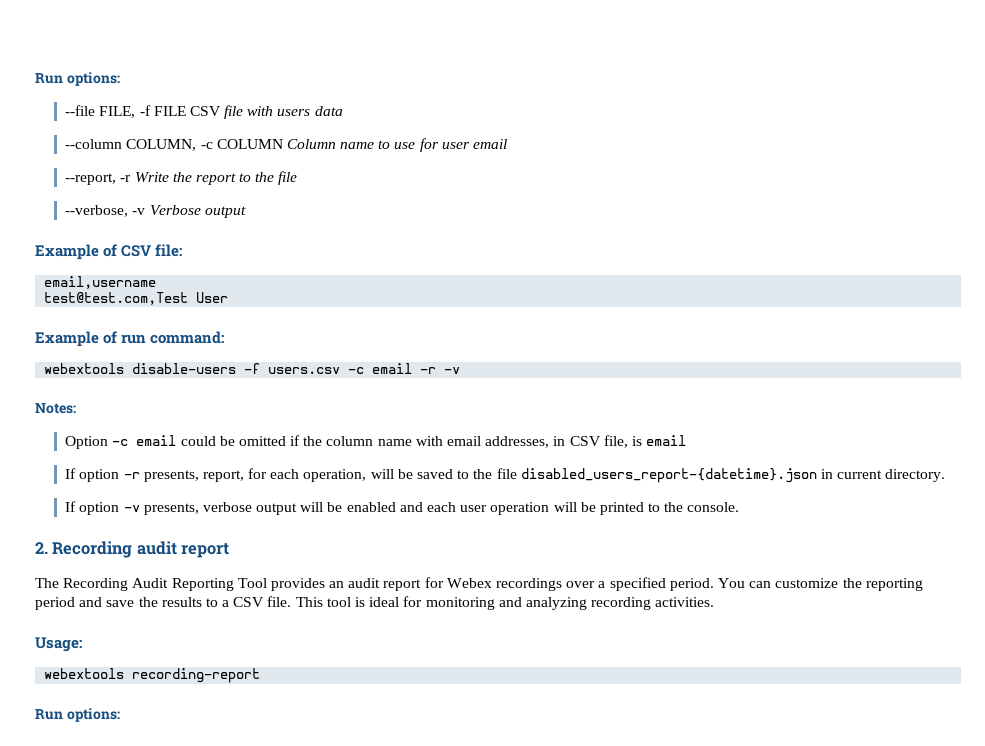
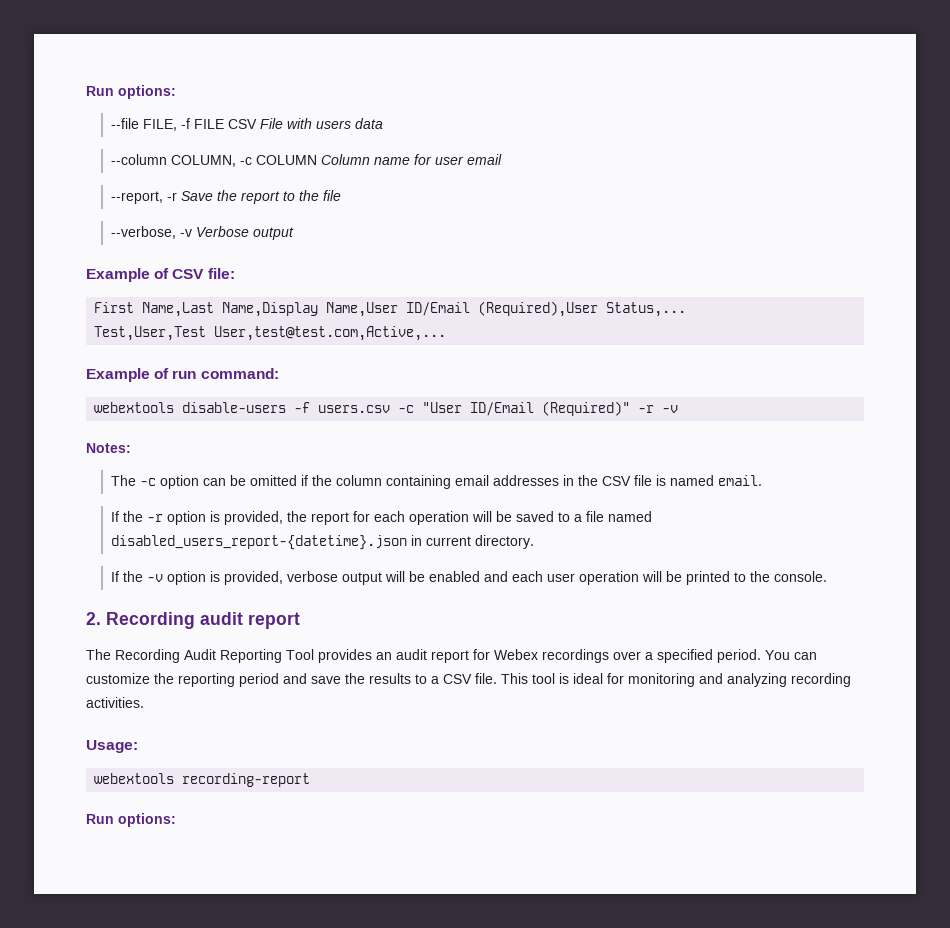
- --file FILE, -f FILE CSV file with users data
+ --file FILE, -f FILE CSV File with users data
- --column COLUMN, -c COLUMN Column name to use for user email
+ --column COLUMN, -c COLUMN Column name for user email
- --report, -r Write the report to the file
+ --report, -r Save the report to the file
- email,username
- test@test.com,Test User
+ First Name,Last Name,Display Name,User ID/Email (Required),User Status,...
+ Test,User,Test User,test@test.com,Active,...
- webextools disable-users -f users.csv -c email -r -v
+ webextools disable-users -f users.csv -c "User ID/Email (Required)" -r -v
- Option -c email could be omitted if the column name with email addresses, in CSV file, is email
- If option -r presents, report, for each operation, will be saved to the file disabled_users_report-{datetime}.json in current directory.
+ The -c option can be omitted if the column containing email addresses in the CSV file is named email.
+ If the -r option is provided, the report for each operation will be saved to a file named disabled_users_report-{datetime}.json in current directory.
- If option -v presents, verbose output will be enabled and each user operation will be printed to the console.
+ If the -v option is provided, verbose output will be enabled and each user operation will be printed to the console.

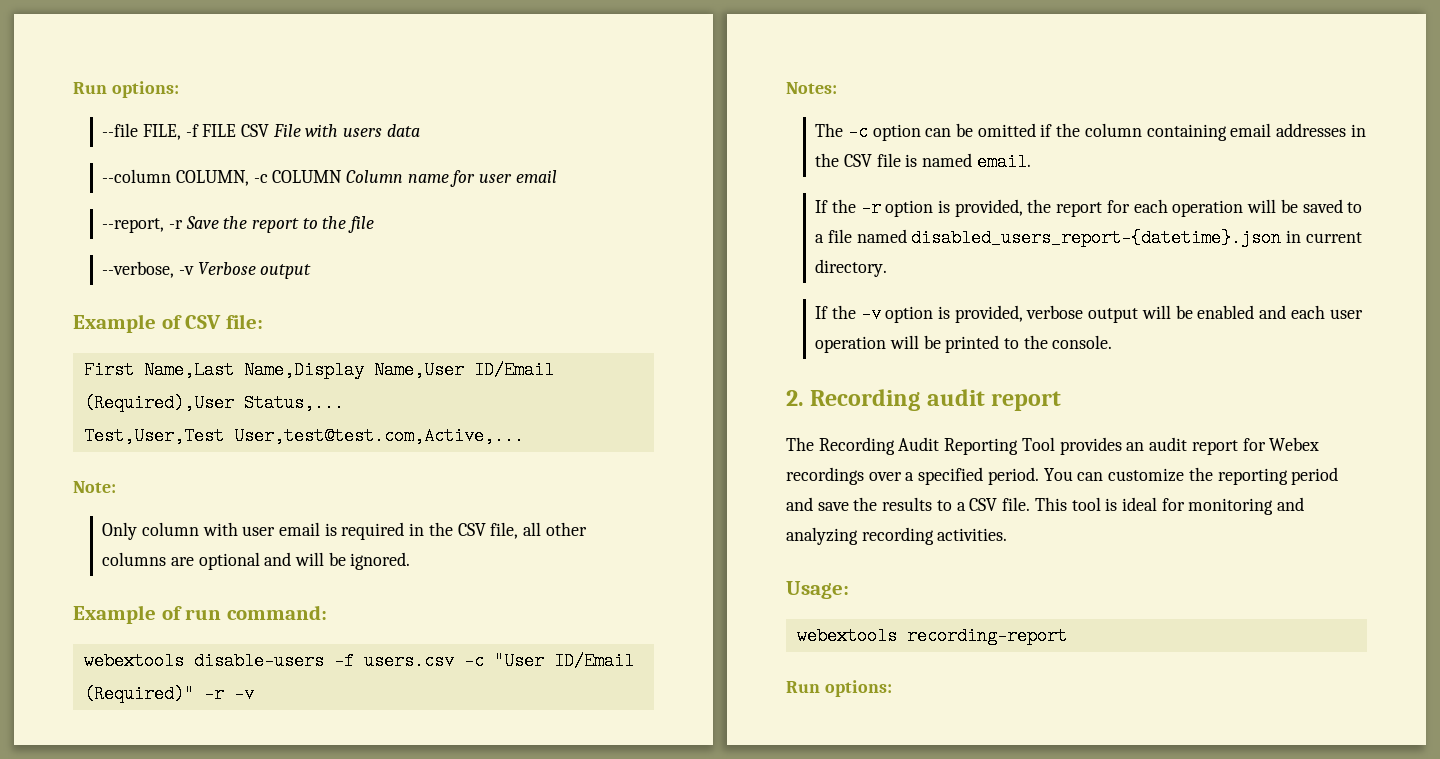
+ Note:
+ Only column with user email is required in the CSV file, all other columns are optional and will be ignored.

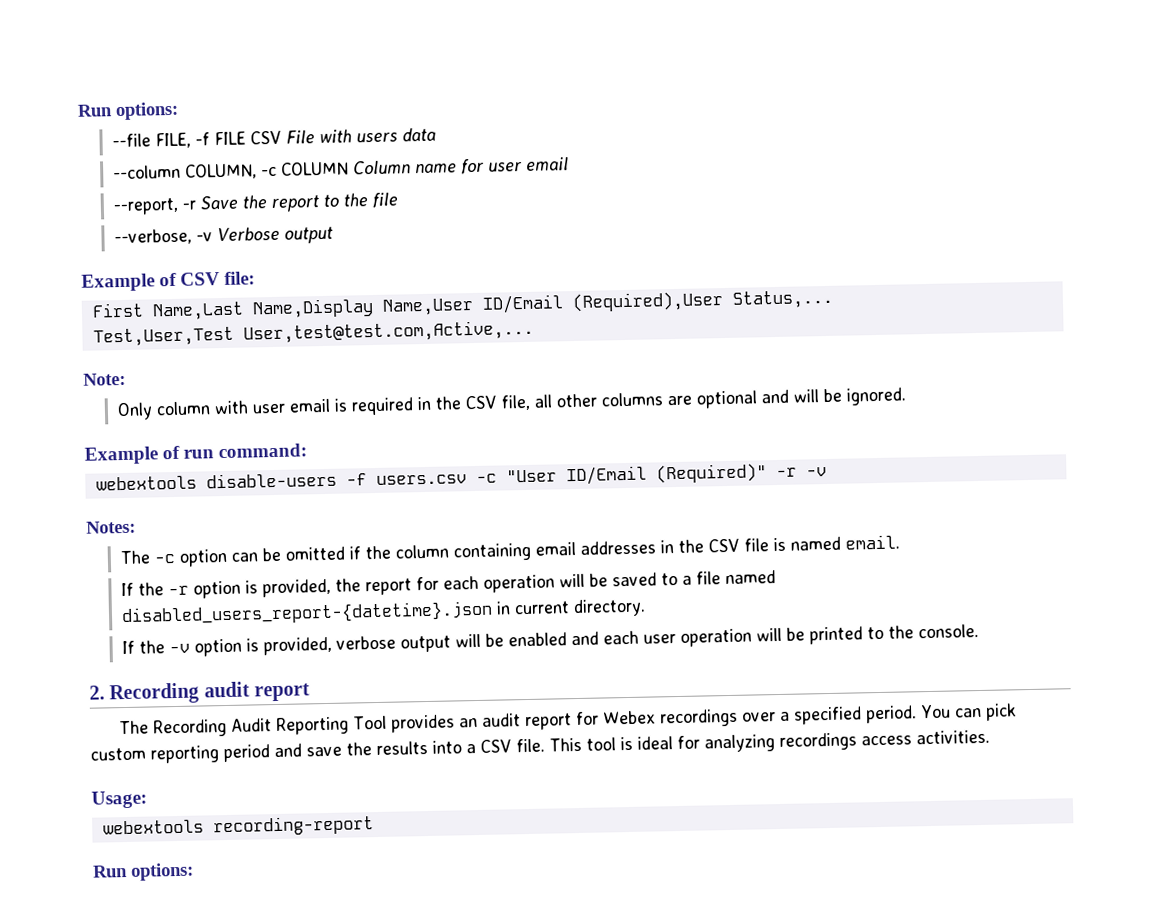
- You can customize the reporting period and save the results to a CSV file.
+ You can pick custom reporting period and save the results into a CSV file.
- This tool is ideal for monitoring and analyzing recording activities.
+ This tool is ideal for analyzing recordings access activities.

